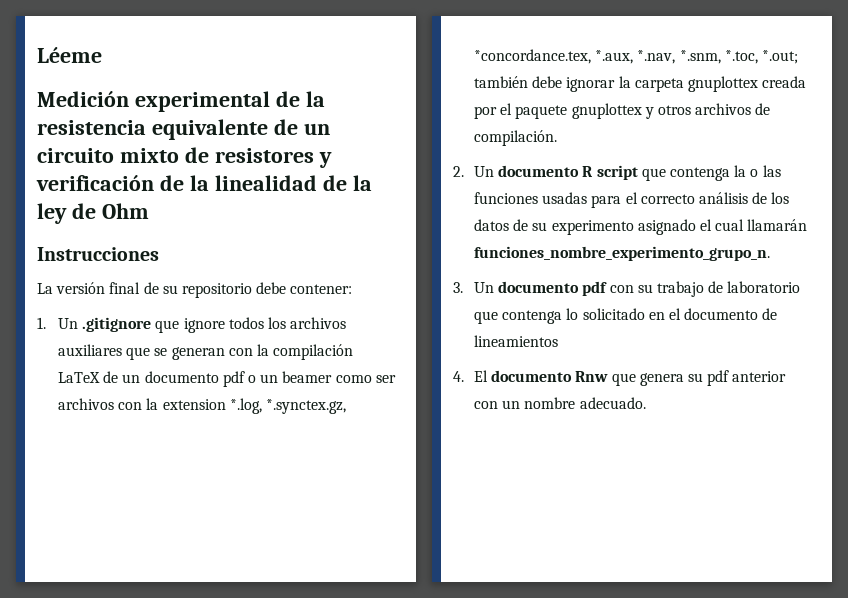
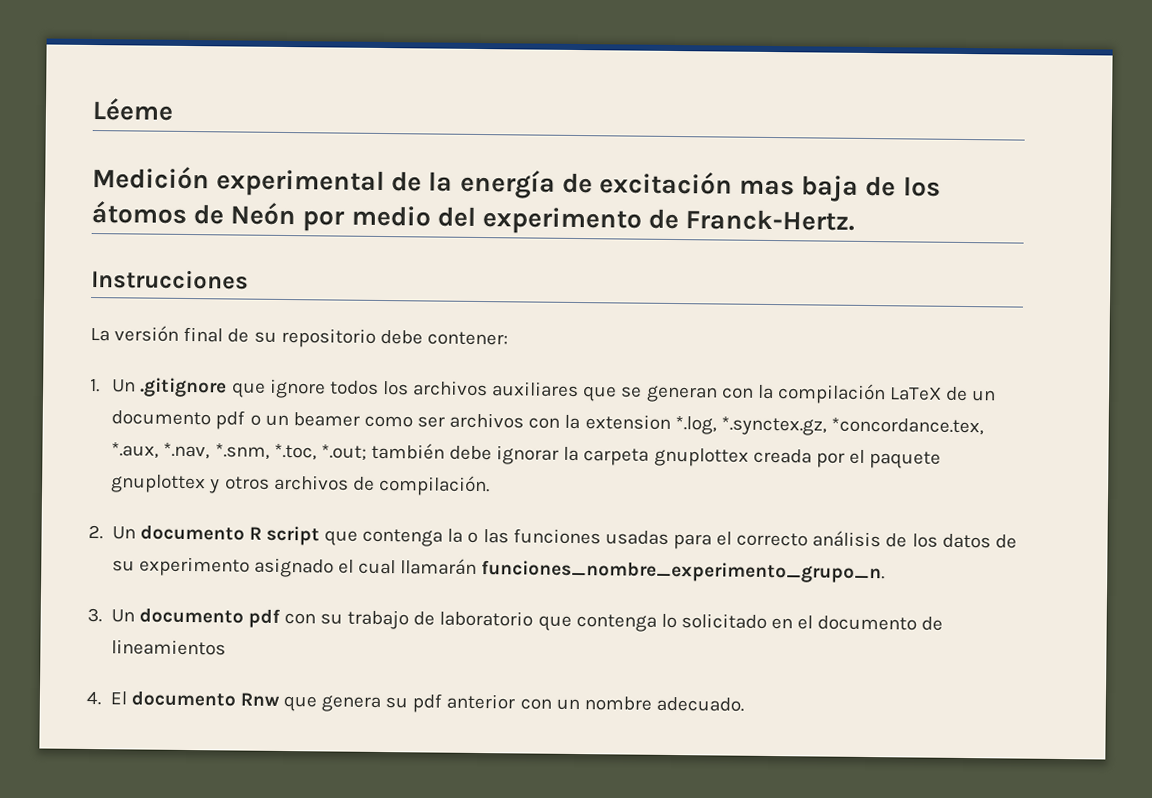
- Medición experimental de la resistencia equivalente de un circuito mixto de resistores y verificación de la linealidad de la ley de Ohm
+ Medición experimental de la energía de excitación mas baja de los átomos de Neón por medio del experimento de Franck-Hertz.

